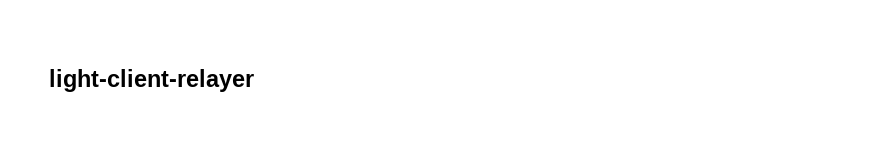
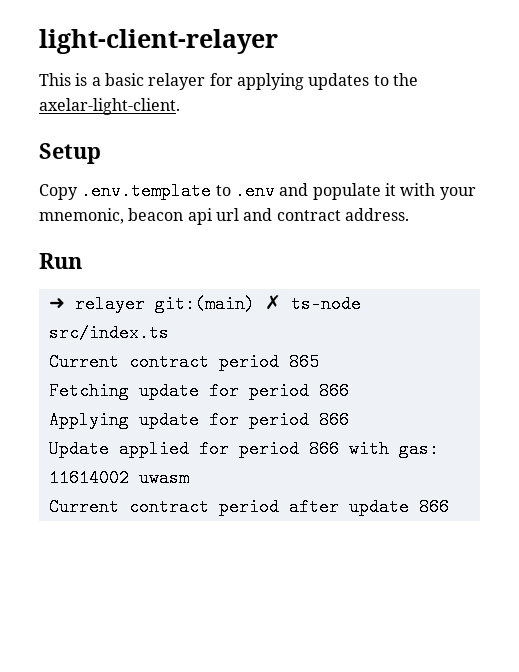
+ This is a basic relayer for applying updates to the axelar-light-client.
+ Setup
+ Copy .env.template to .env and populate it with your mnemonic, beacon api url and contract address.
+ Run
+ ➜ relayer git:(main) ✗ ts-node src/index.ts
+ Current contract period 865
+ Fetching update for period 866
+ Applying update for period 866
+ Update applied for period 866 with gas: 11614002 uwasm
+ Current contract period after update 866

